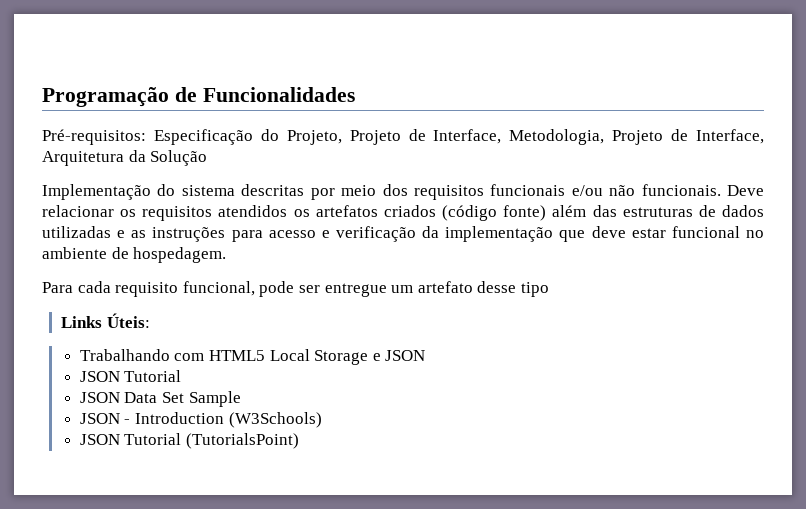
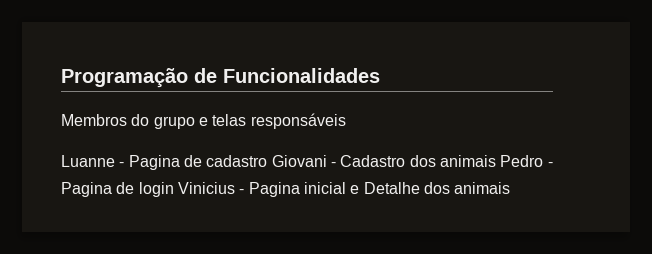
- Pré-requisitos: Especificação do Projeto, Projeto de Interface, Metodologia, Projeto de Interface, Arquitetura da Solução
- Implementação do sistema descritas por meio dos requisitos funcionais e/ou não funcionais. Deve relacionar os requisitos atendidos os artefatos criados (código fonte) além das estruturas de dados utilizadas e as instruções para acesso e verificação da implementação que deve estar funcional no ambiente de hospedagem.
- Para cada requisito funcional, pode ser entregue um artefato desse tipo
- Links Úteis:
- Trabalhando com HTML5 Local Storage e JSON
- JSON Tutorial
- JSON Data Set Sample
- JSON - Introduction (W3Schools)
- JSON Tutorial (TutorialsPoint)
+ Membros do grupo e telas responsáveis
+ Luanne - Pagina de cadastro Giovani - Cadastro dos animais Pedro - Pagina de login Vinicius - Pagina inicial e Detalhe dos animais

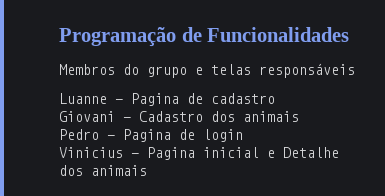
- Luanne - Pagina de cadastro Giovani - Cadastro dos animais Pedro - Pagina de login Vinicius - Pagina inicial e Detalhe dos animais
+ Luanne - Pagina de cadastro
+ Giovani - Cadastro dos animais
+ Pedro - Pagina de login
+ Vinicius - Pagina inicial e Detalhe dos animais

